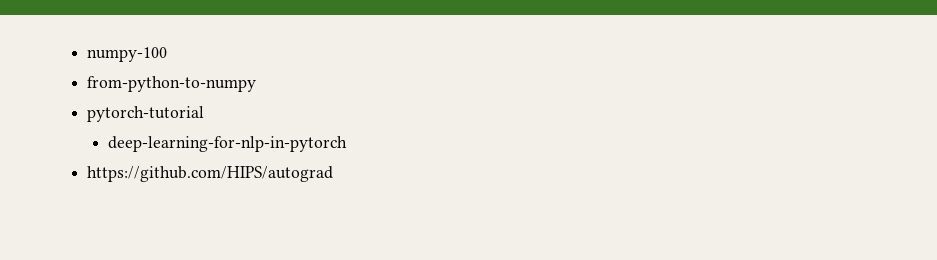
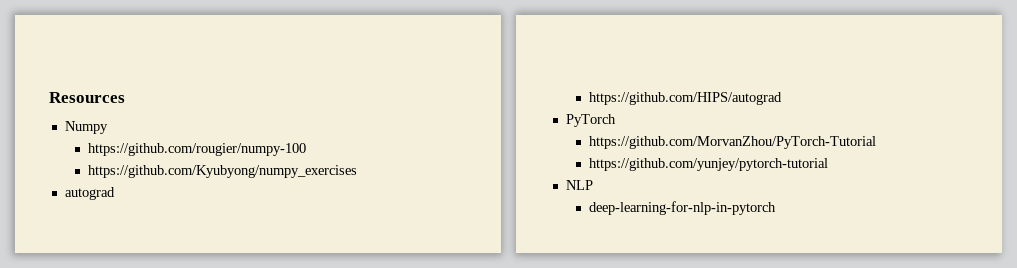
- numpy-100
- from-python-to-numpy
- pytorch-tutorial
+ Resources
+ Numpy
+ https://github.com/rougier/numpy-100
+ https://github.com/Kyubyong/numpy_exercises
+ autograd
+ https://github.com/HIPS/autograd
+ PyTorch
+ https://github.com/MorvanZhou/PyTorch-Tutorial
+ https://github.com/yunjey/pytorch-tutorial
+ NLP
- https://github.com/HIPS/autograd

